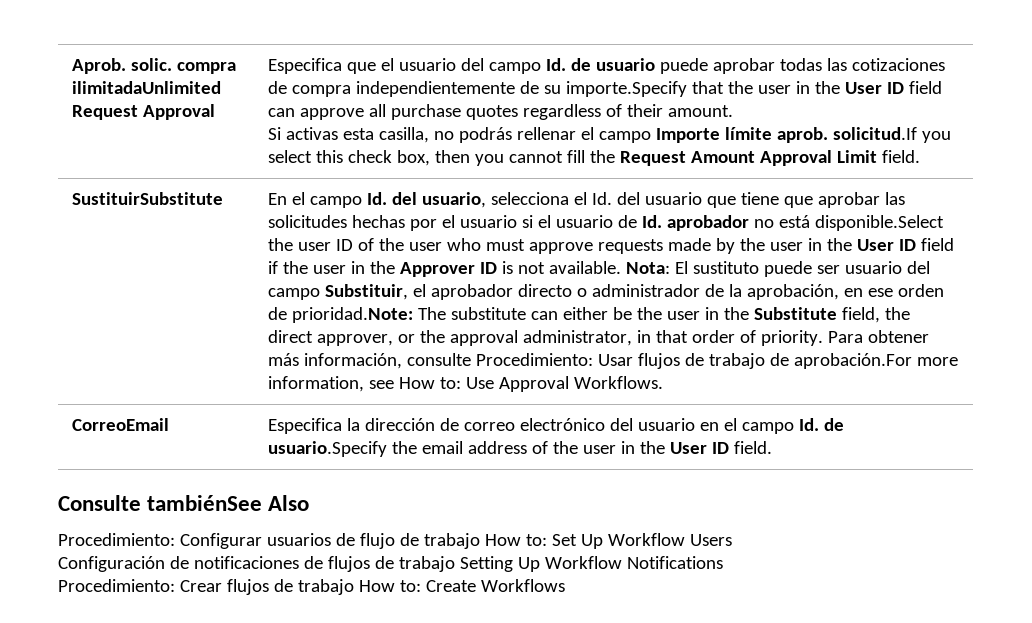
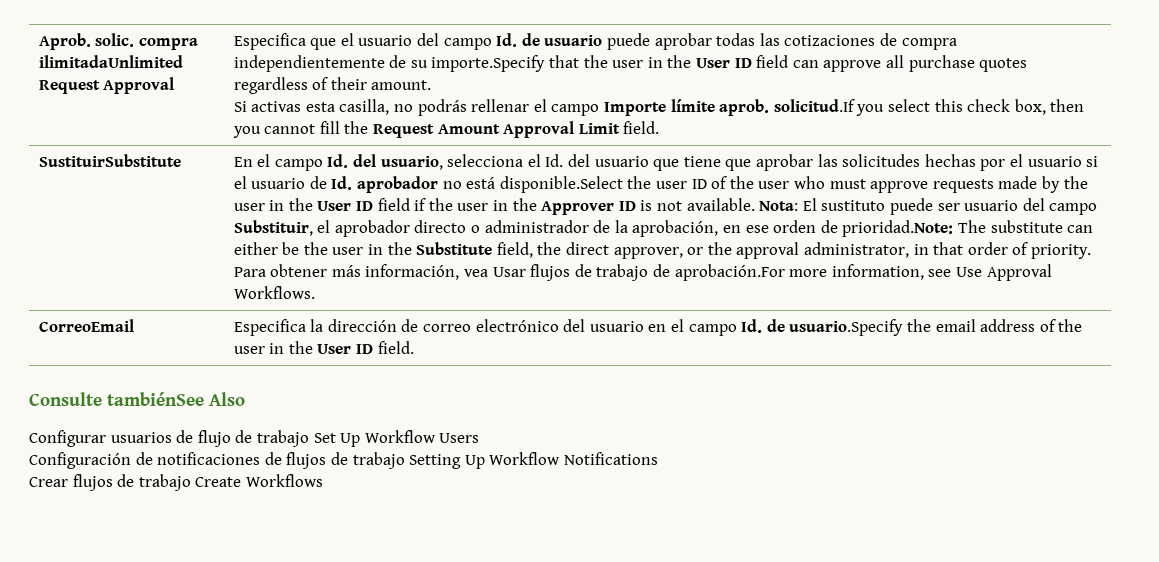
- Para obtener más información, consulte Procedimiento: Usar flujos de trabajo de aprobación.For more information, see How to: Use Approval Workflows.
+ Para obtener más información, vea Usar flujos de trabajo de aprobación.For more information, see Use Approval Workflows.
- Procedimiento: Configurar usuarios de flujo de trabajo How to: Set Up Workflow Users
+ Configurar usuarios de flujo de trabajo Set Up Workflow Users
- Procedimiento: Crear flujos de trabajo How to: Create Workflows
+ Crear flujos de trabajo Create Workflows

